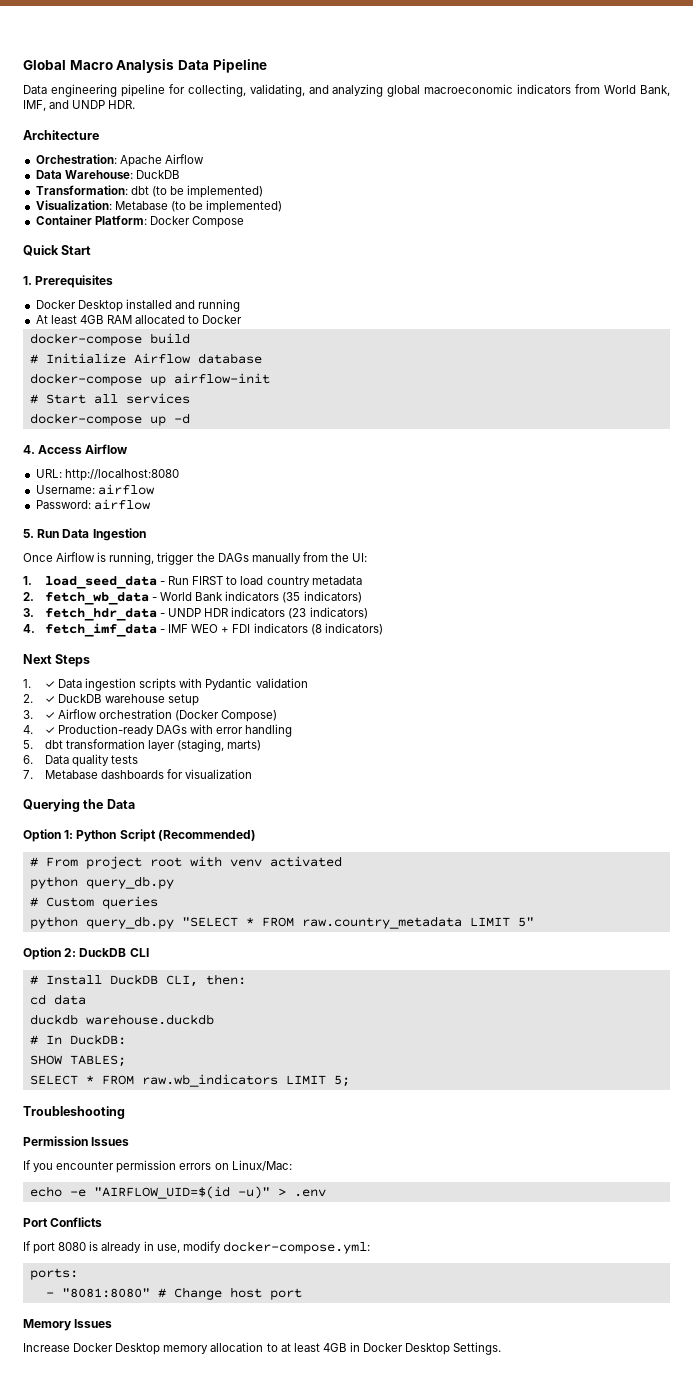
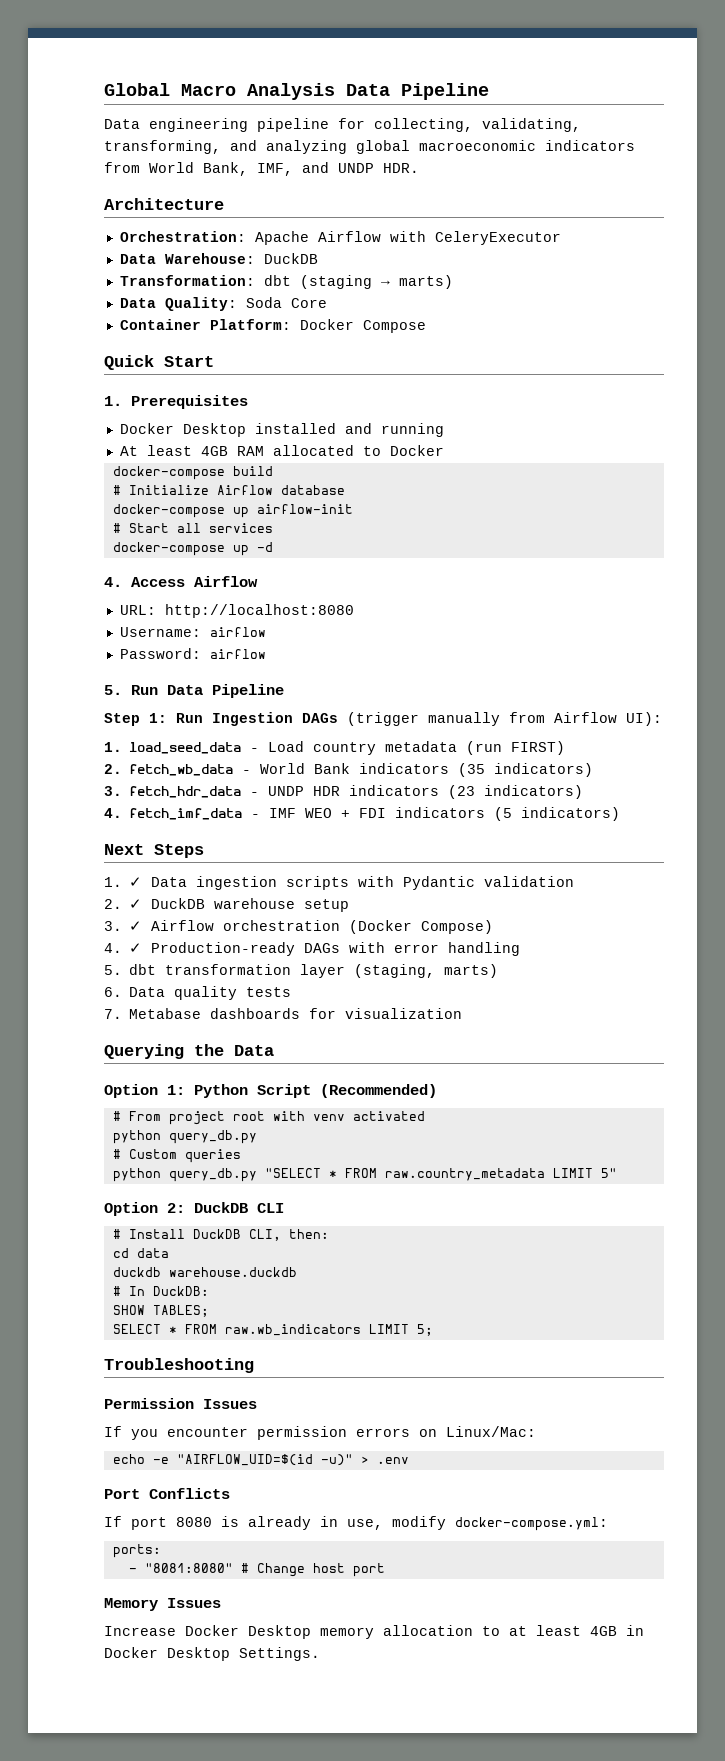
- Data engineering pipeline for collecting, validating, and analyzing global macroeconomic indicators from World Bank, IMF, and UNDP HDR.
+ Data engineering pipeline for collecting, validating, transforming, and analyzing global macroeconomic indicators from World Bank, IMF, and UNDP HDR.
- Orchestration: Apache Airflow
+ Orchestration: Apache Airflow with CeleryExecutor
- Transformation: dbt (to be implemented)
- Visualization: Metabase (to be implemented)
+ Transformation: dbt (staging → marts)
+ Data Quality: Soda Core
- 5. Run Data Ingestion
- Once Airflow is running, trigger the DAGs manually from the UI:
+ 5. Run Data Pipeline
+ Step 1: Run Ingestion DAGs (trigger manually from Airflow UI):
- 1. load_seed_data - Run FIRST to load country metadata
+ 1. load_seed_data - Load country metadata (run FIRST)
- 4. fetch_imf_data - IMF WEO + FDI indicators (8 indicators)
+ 4. fetch_imf_data - IMF WEO + FDI indicators (5 indicators)

